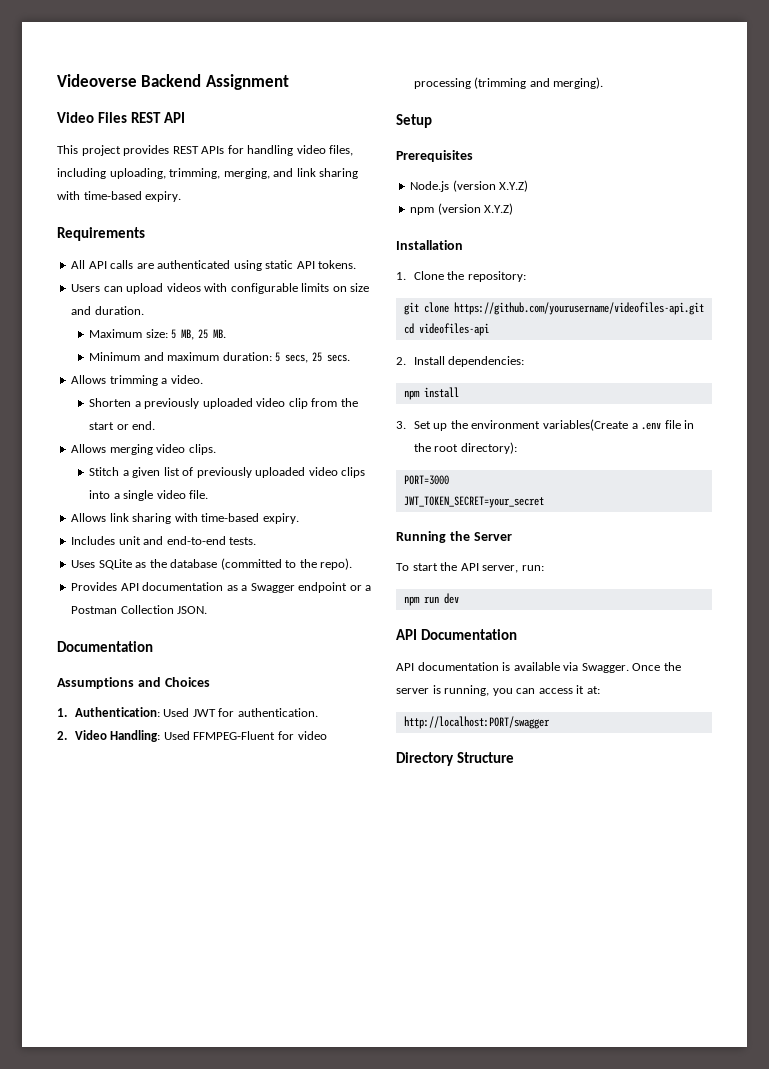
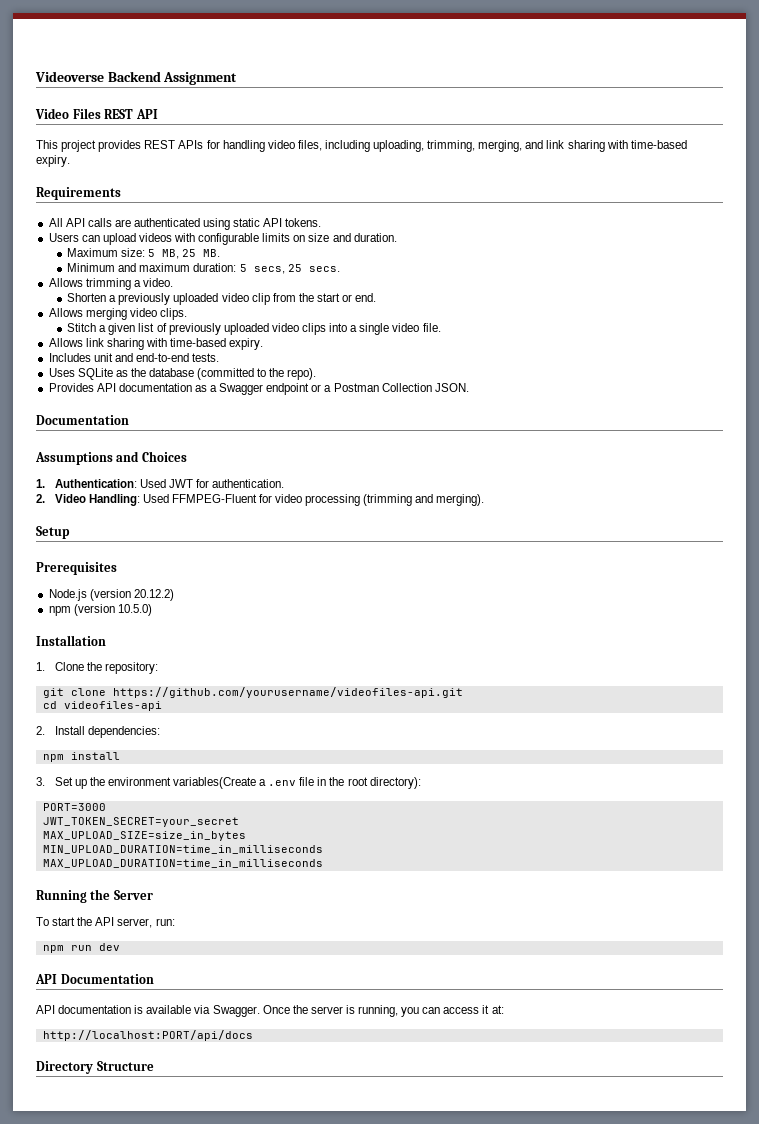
- Node.js (version X.Y.Z)
+ Node.js (version 20.12.2)
- npm (version X.Y.Z)
+ npm (version 10.5.0)
+ MAX_UPLOAD_SIZE=size_in_bytes
+ MIN_UPLOAD_DURATION=time_in_milliseconds
+ MAX_UPLOAD_DURATION=time_in_milliseconds
- http://localhost:PORT/swagger
+ http://localhost:PORT/api/docs

